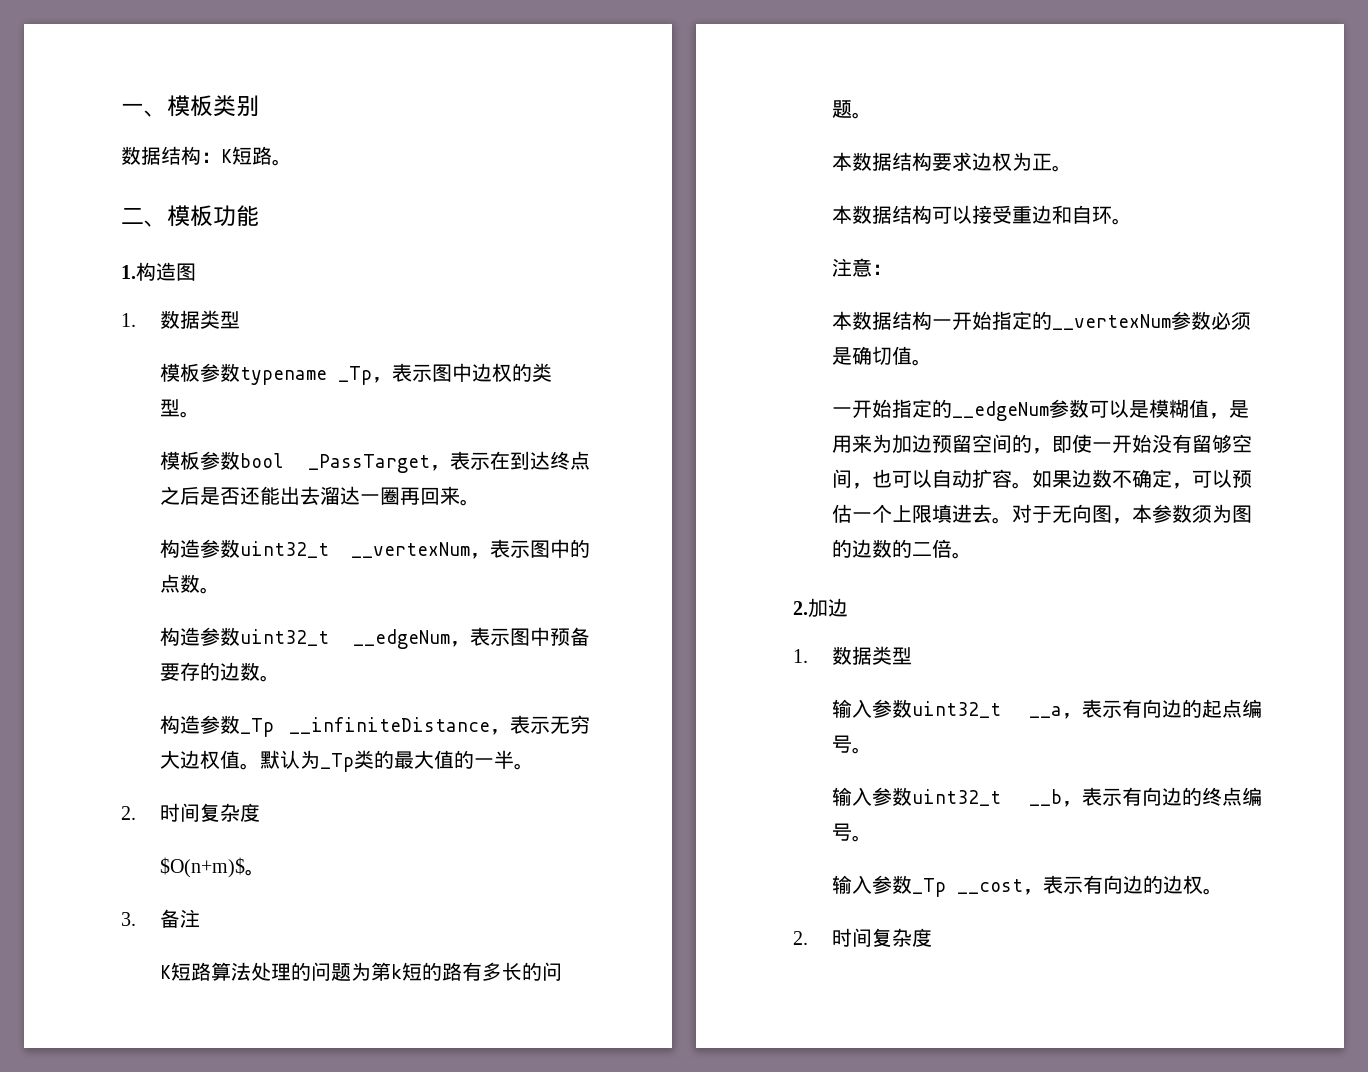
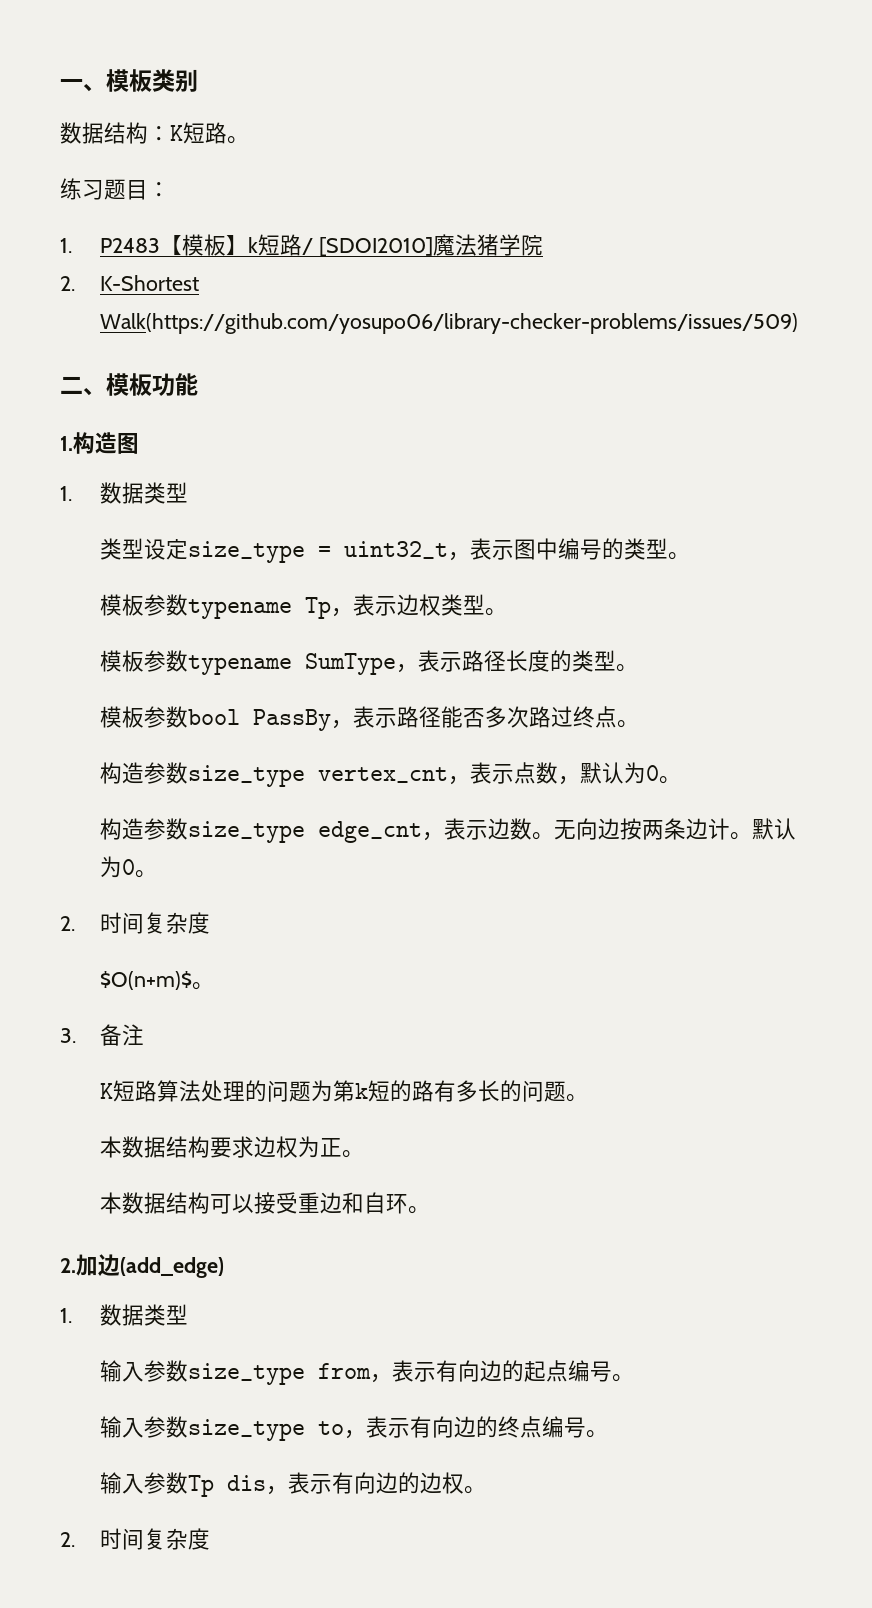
+ 练习题目：
+ 1. P2483【模板】k短路/ [SDOI2010]魔法猪学院
+ 2. K-Shortest Walk(https://github.com/yosupo06/library-checker-problems/issues/509)
- 模板参数typename _Tp，表示图中边权的类型。
+ 类型设定size_type = uint32_t，表示图中编号的类型。
+ 模板参数typename Tp，表示边权类型。
+ 模板参数typename SumType，表示路径长度的类型。
- 模板参数bool _PassTarget，表示在到达终点之后是否还能出去溜达一圈再回来。
- 构造参数uint32_t __vertexNum，表示图中的点数。
- 构造参数uint32_t __edgeNum，表示图中预备要存的边数。
- 构造参数_Tp __infiniteDistance，表示无穷大边权值。默认为_Tp类的最大值的一半。
+ 模板参数bool PassBy，表示路径能否多次路过终点。
+ 构造参数size_type vertex_cnt，表示点数，默认为0。
+ 构造参数size_type edge_cnt，表示边数。无向边按两条边计。默认为0。
- 注意：
- 本数据结构一开始指定的__vertexNum参数必须是确切值。
- 一开始指定的__edgeNum参数可以是模糊值，是用来为加边预留空间的，即使一开始没有留够空间，也可以自动扩容。如果边数不确定，可以预估一个上限填进去。对于无向图，本参数须为图的边数的二倍。
- 2.加边
+ 2.加边(add_edge)
- 输入参数uint32_t __a，表示有向边的起点编号。
+ 输入参数size_type from，表示有向边的起点编号。
- 输入参数uint32_t __b，表示有向边的终点编号。
+ 输入参数size_type to，表示有向边的终点编号。
- 输入参数_Tp __cost，表示有向边的边权。
+ 输入参数Tp dis，表示有向边的边权。

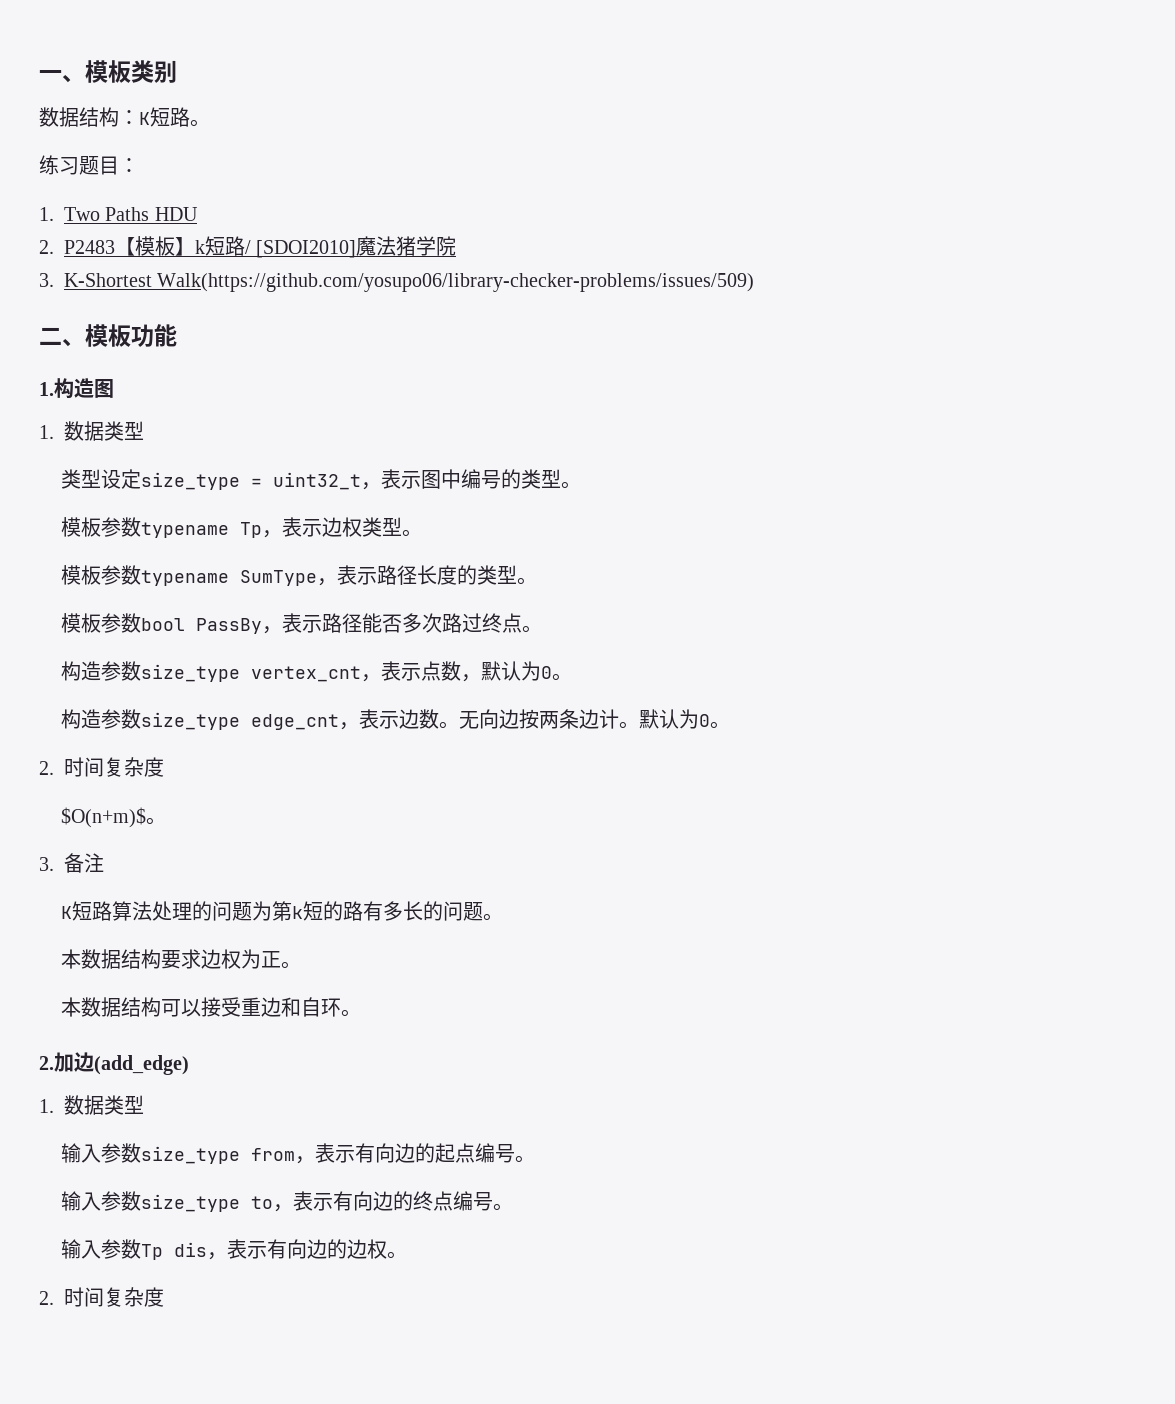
- 1. P2483【模板】k短路/ [SDOI2010]魔法猪学院
+ 1. Two Paths HDU
+ 2. P2483【模板】k短路/ [SDOI2010]魔法猪学院
- 2. K-Shortest Walk(https://github.com/yosupo06/library-checker-problems/issues/509)
+ 3. K-Shortest Walk(https://github.com/yosupo06/library-checker-problems/issues/509)

